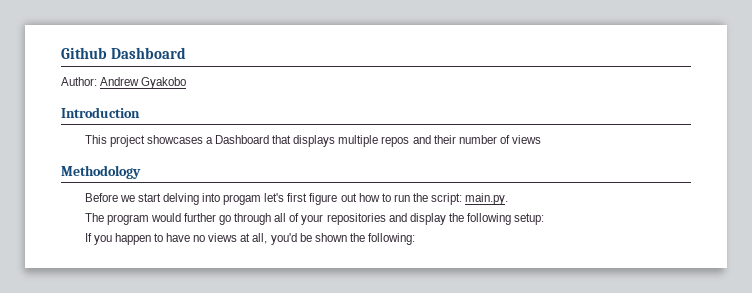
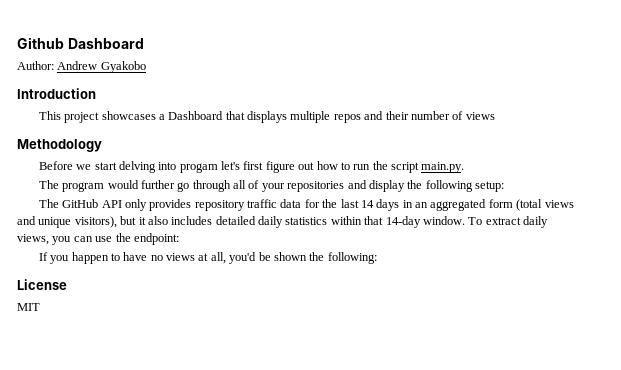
- Before we start delving into progam let's first figure out how to run the script: main.py.
+ Before we start delving into progam let's first figure out how to run the script main.py.
+ The GitHub API only provides repository traffic data for the last 14 days in an aggregated form (total views and unique visitors), but it also includes detailed daily statistics within that 14-day window. To extract daily views, you can use the endpoint:
+ License
+ MIT

